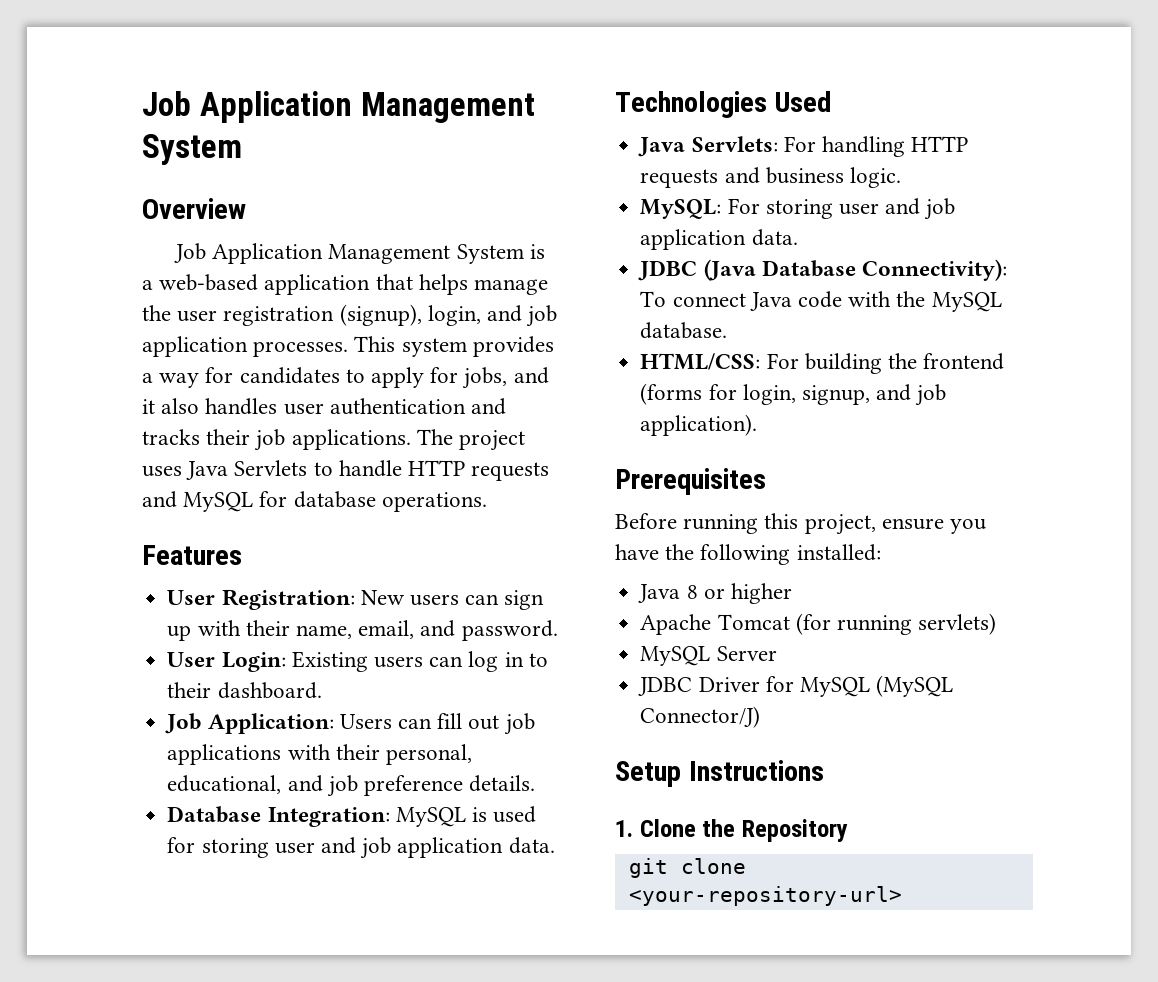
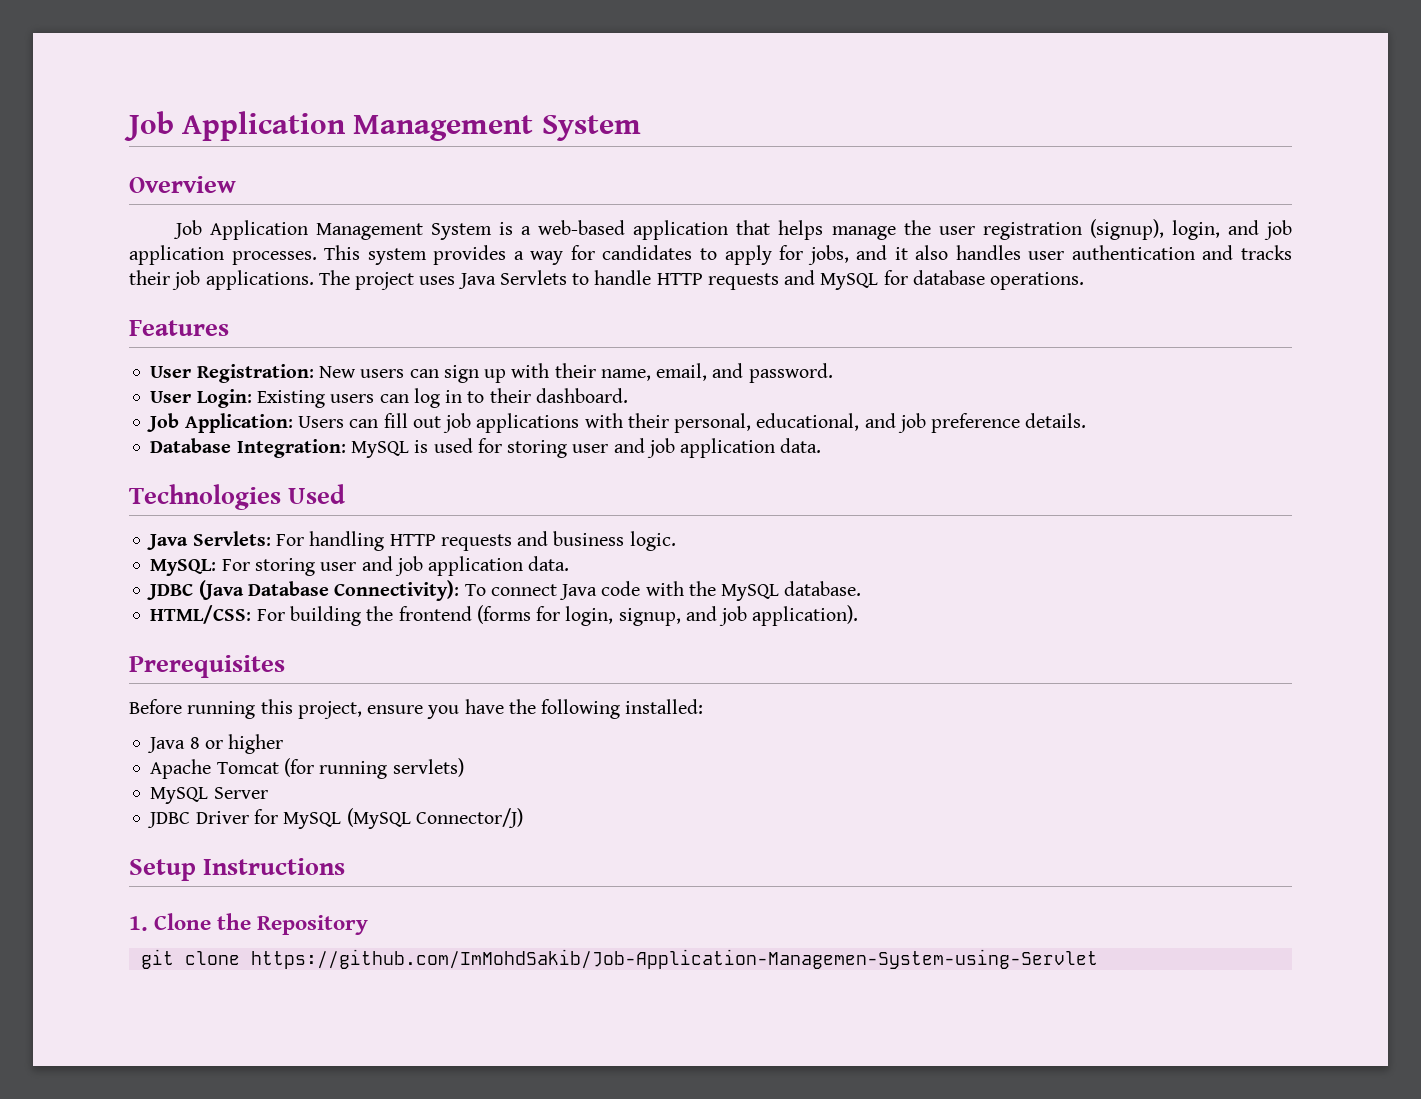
- git clone <your-repository-url>
+ git clone https://github.com/ImMohdSakib/Job-Application-Managemen-System-using-Servlet

